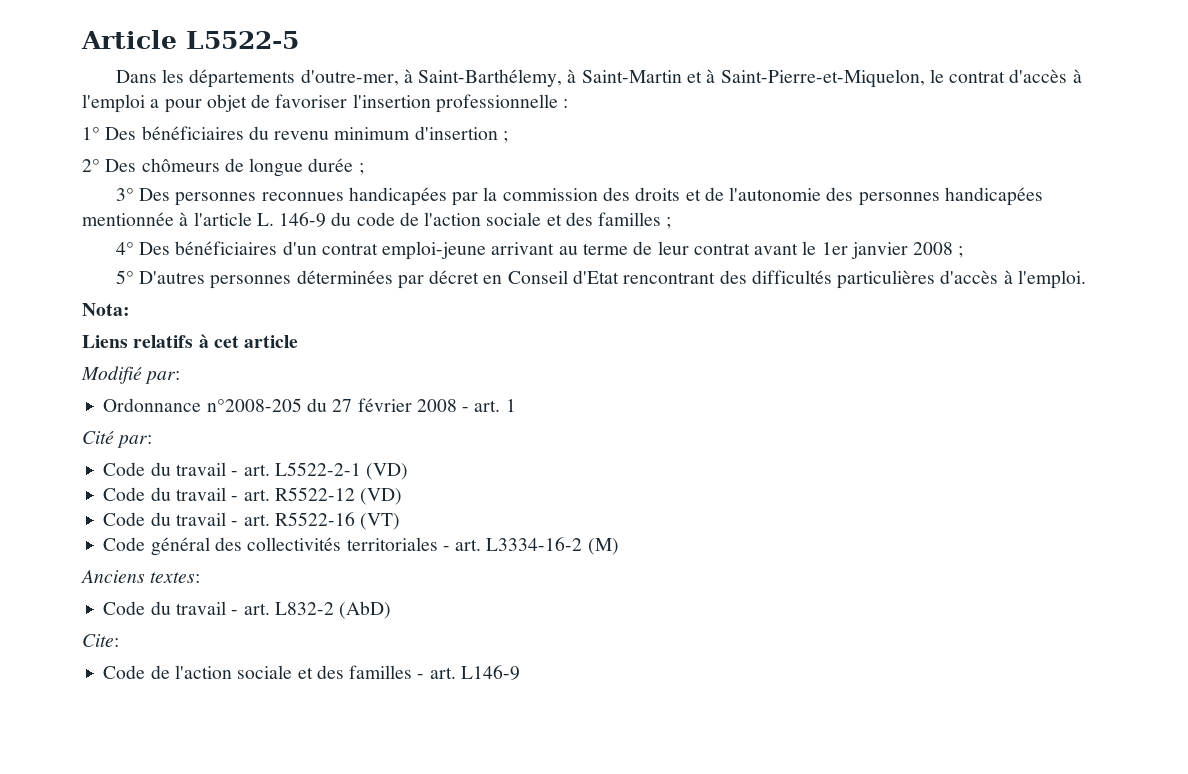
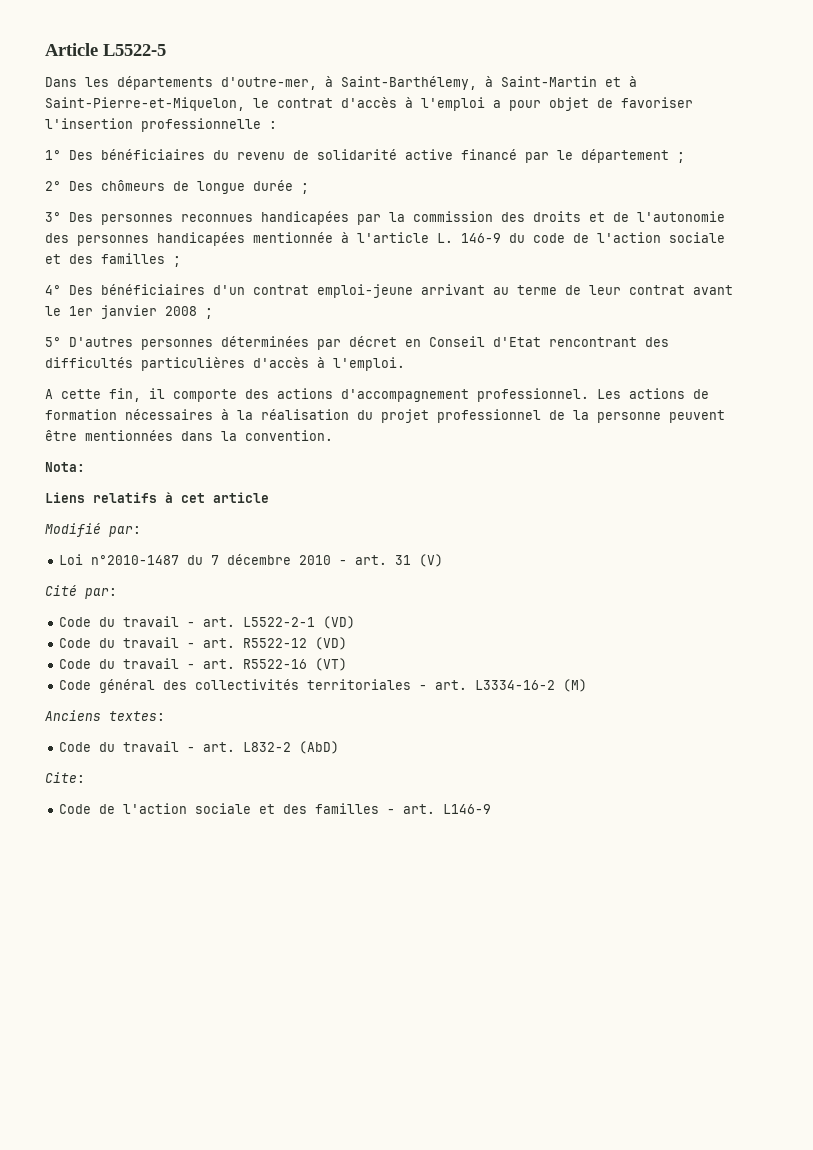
- 1° Des bénéficiaires du revenu minimum d'insertion ;
+ 1° Des bénéficiaires du revenu de solidarité active financé par le département ;
+ A cette fin, il comporte des actions d'accompagnement professionnel. Les actions de formation nécessaires à la réalisation du projet professionnel de la personne peuvent être mentionnées dans la convention.
- Ordonnance n°2008-205 du 27 février 2008 - art. 1
+ Loi n°2010-1487 du 7 décembre 2010 - art. 31 (V)

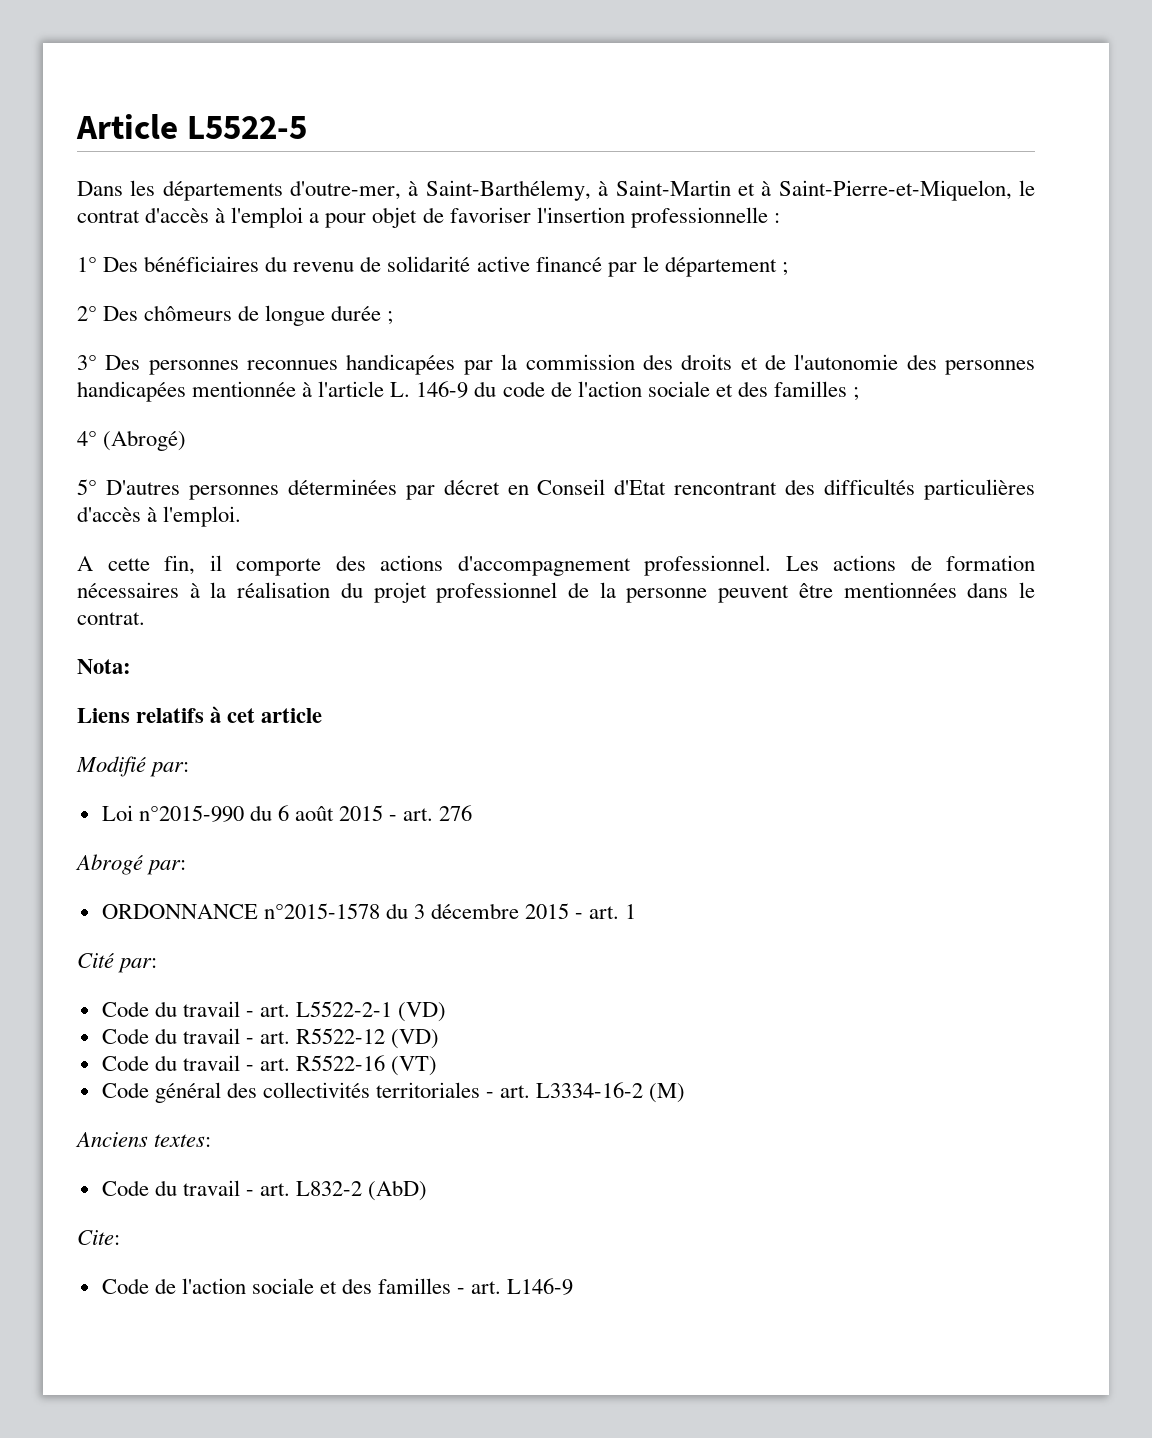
- 4° Des bénéficiaires d'un contrat emploi-jeune arrivant au terme de leur contrat avant le 1er janvier 2008 ;
+ 4° (Abrogé)
- Les actions de formation nécessaires à la réalisation du projet professionnel de la personne peuvent être mentionnées dans la convention.
+ Les actions de formation nécessaires à la réalisation du projet professionnel de la personne peuvent être mentionnées dans le contrat.
- Loi n°2010-1487 du 7 décembre 2010 - art. 31 (V)
+ Loi n°2015-990 du 6 août 2015 - art. 276
+ Abrogé par:
+ ORDONNANCE n°2015-1578 du 3 décembre 2015 - art. 1

